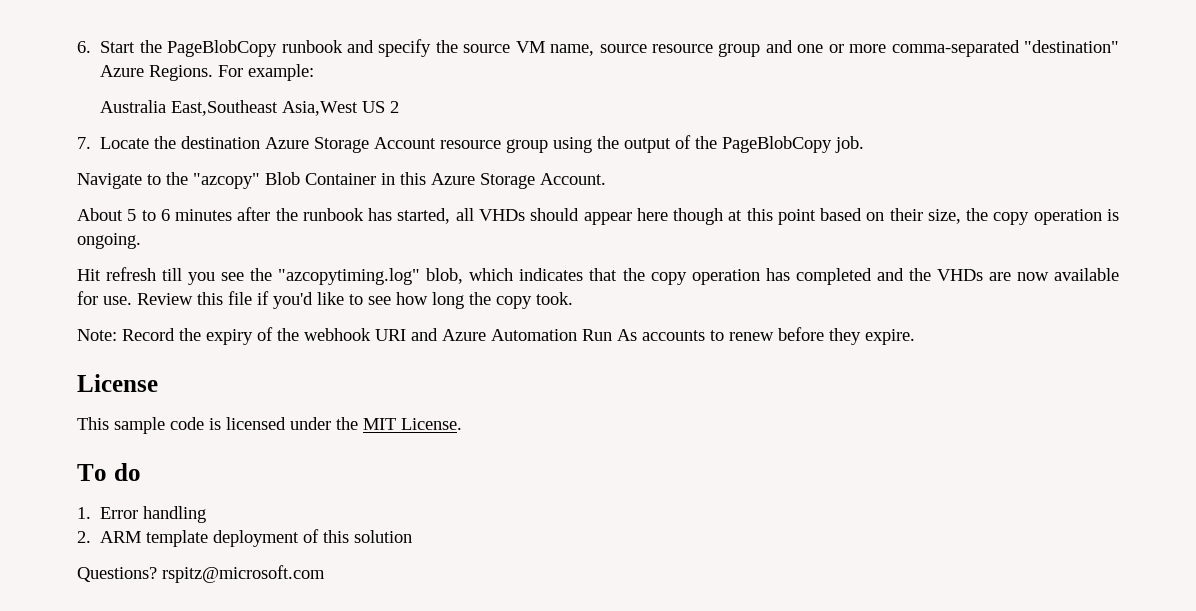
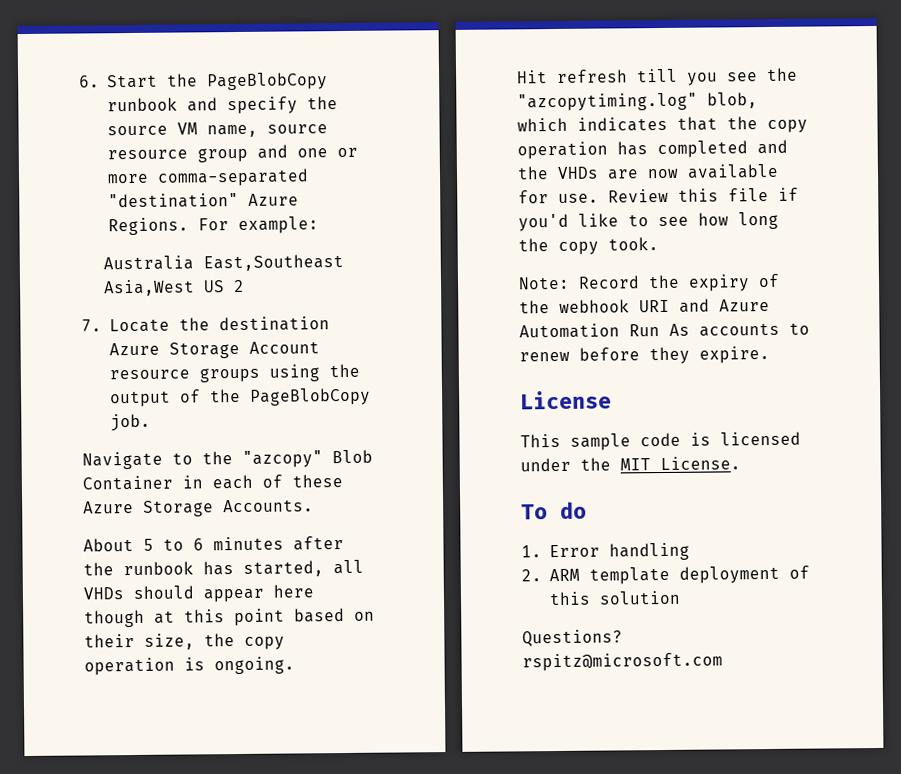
- 7. Locate the destination Azure Storage Account resource group using the output of the PageBlobCopy job.
+ 7. Locate the destination Azure Storage Account resource groups using the output of the PageBlobCopy job.
- Navigate to the "azcopy" Blob Container in this Azure Storage Account.
+ Navigate to the "azcopy" Blob Container in each of these Azure Storage Accounts.

